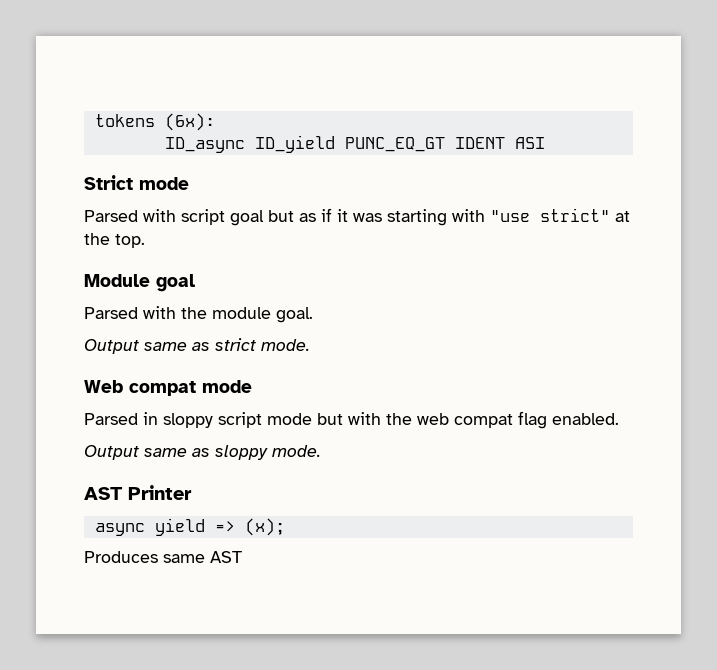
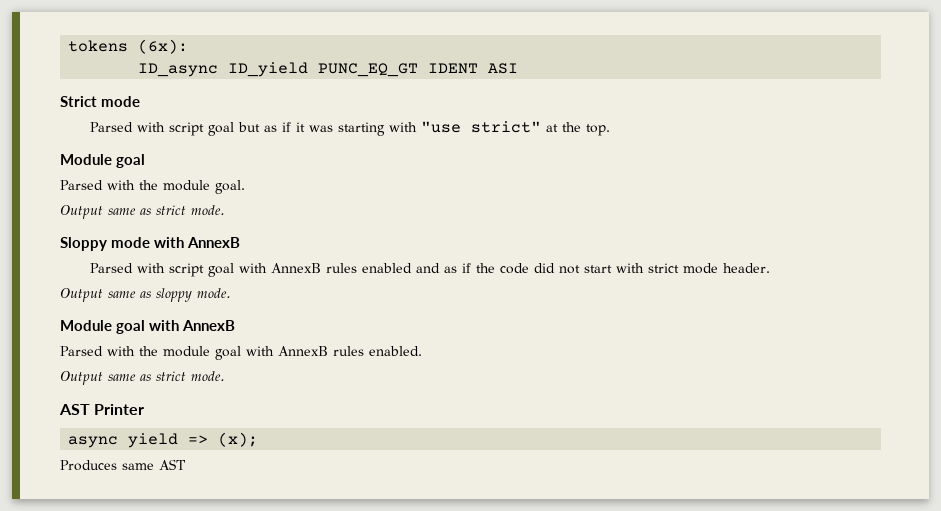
- Web compat mode
- Parsed in sloppy script mode but with the web compat flag enabled.
+ Sloppy mode with AnnexB
+ Parsed with script goal with AnnexB rules enabled and as if the code did not start with strict mode header.
  Output same as sloppy mode.
+ Module goal with AnnexB
+ Parsed with the module goal with AnnexB rules enabled.
+ Output same as strict mode.

